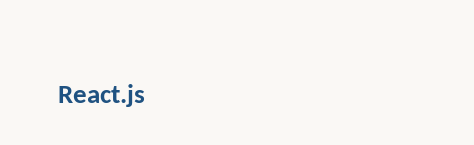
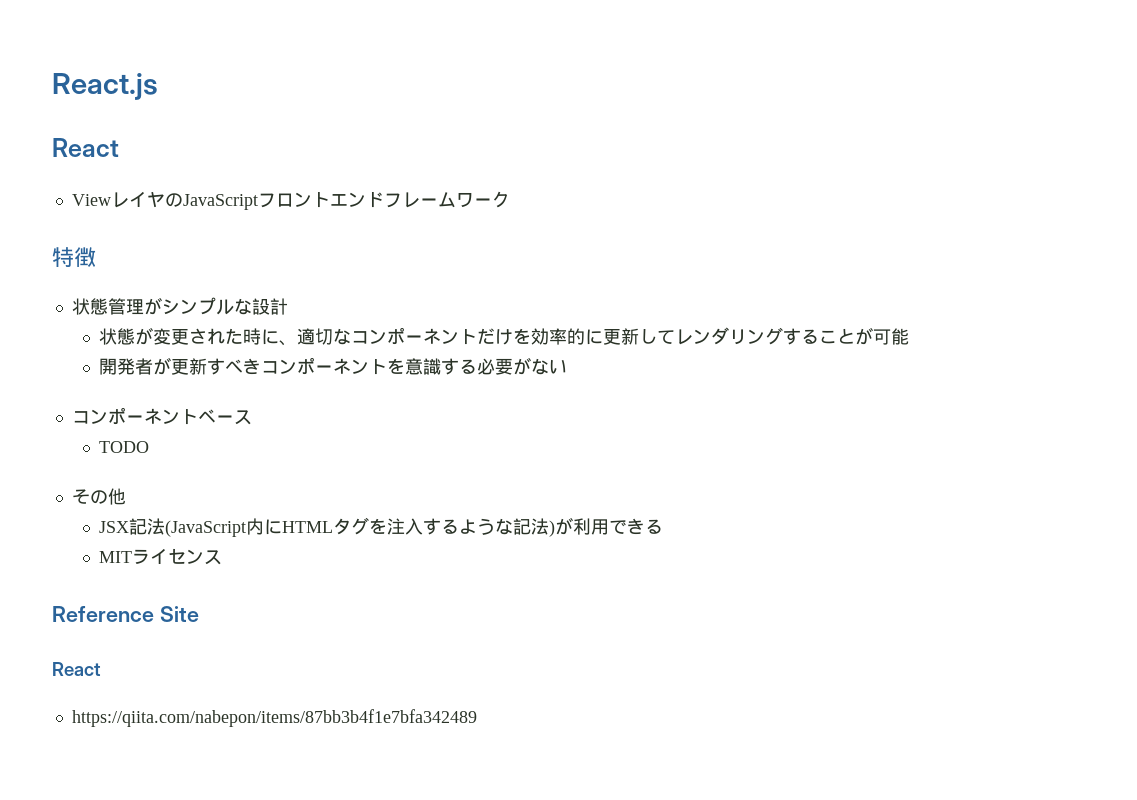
  React.js
+ React
+ ViewレイヤのJavaScriptフロントエンドフレームワーク
+ 特徴
+ 状態管理がシンプルな設計
+ 状態が変更された時に、適切なコンポーネントだけを効率的に更新してレンダリングすることが可能
+ 開発者が更新すべきコンポーネントを意識する必要がない
+ コンポーネントベース
+ TODO
+ その他
+ JSX記法(JavaScript内にHTMLタグを注入するような記法)が利用できる
+ MITライセンス
+ Reference Site
+ React
+ https://qiita.com/nabepon/items/87bb3b4f1e7bfa342489

